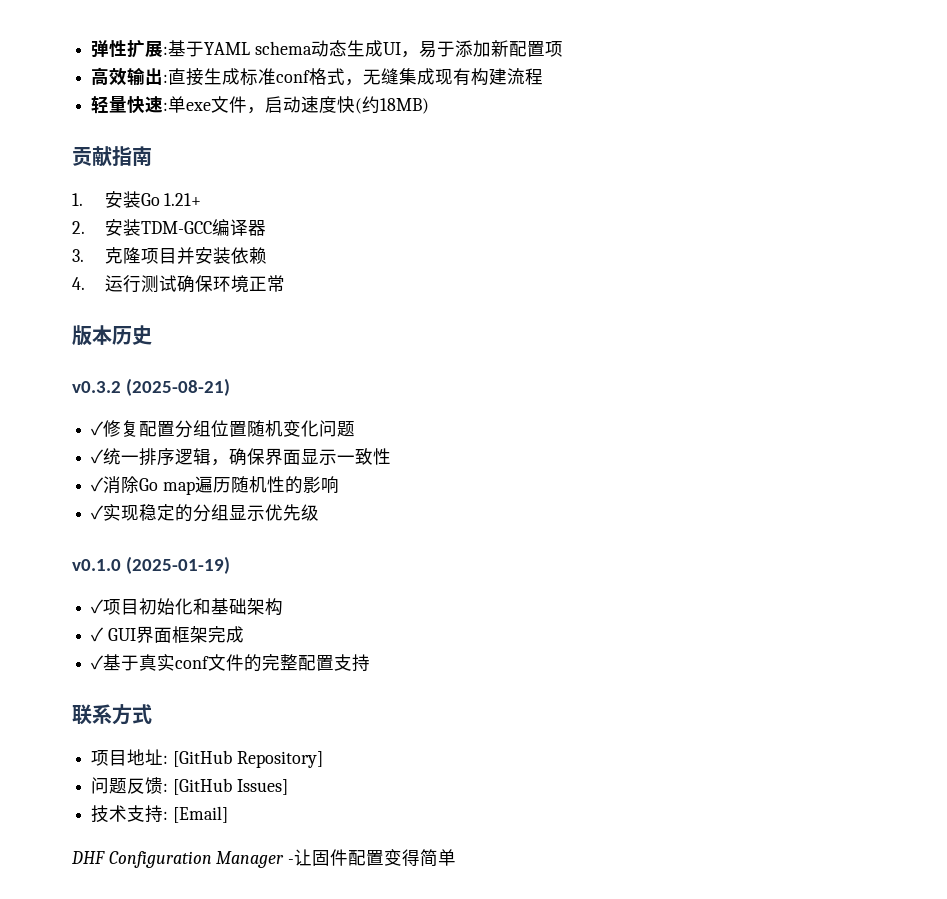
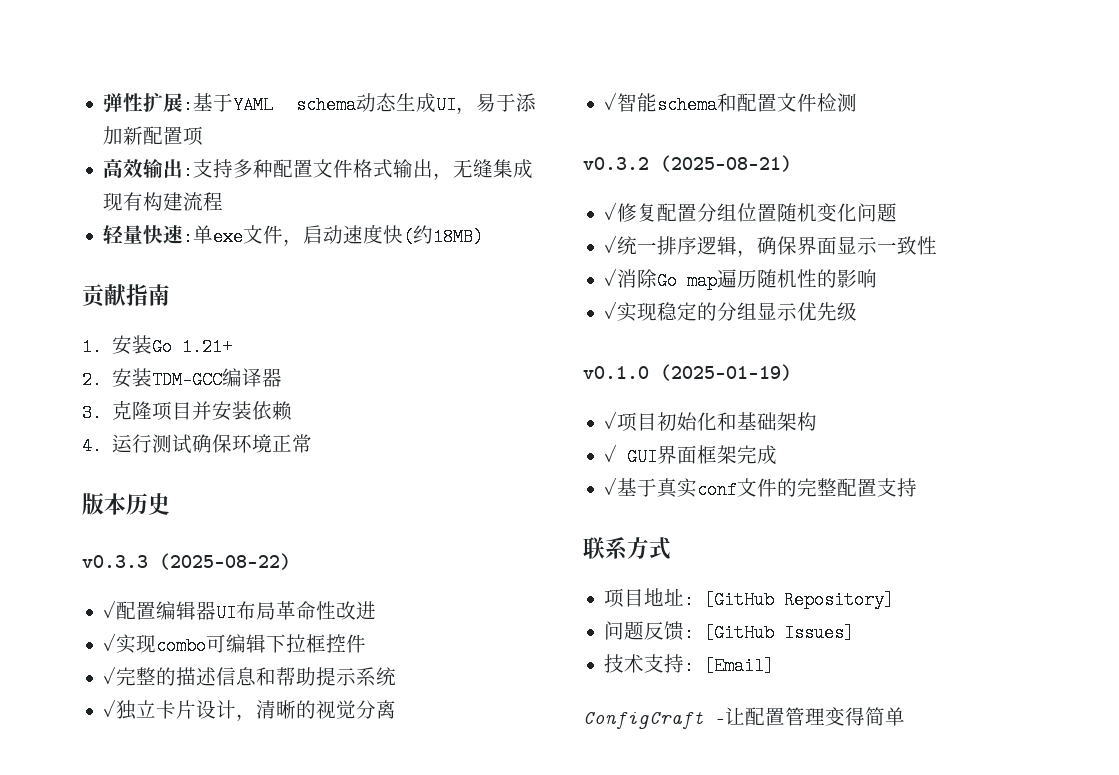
- 高效输出:直接生成标准conf格式，无缝集成现有构建流程
+ 高效输出:支持多种配置文件格式输出，无缝集成现有构建流程
+ v0.3.3 (2025-08-22)
+ ✓配置编辑器UI布局革命性改进
+ ✓实现combo可编辑下拉框控件
+ ✓完整的描述信息和帮助提示系统
+ ✓独立卡片设计，清晰的视觉分离
+ ✓智能schema和配置文件检测
- DHF Configuration Manager -让固件配置变得简单
+ ConfigCraft -让配置管理变得简单

